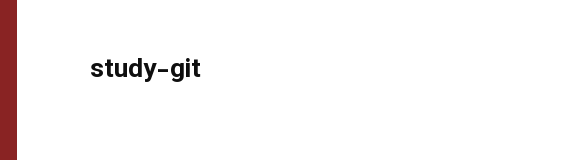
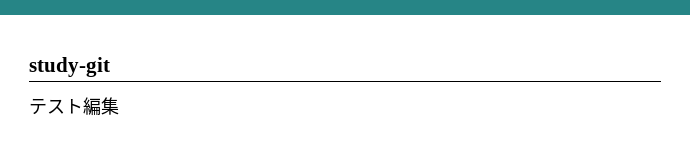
+ テスト編集

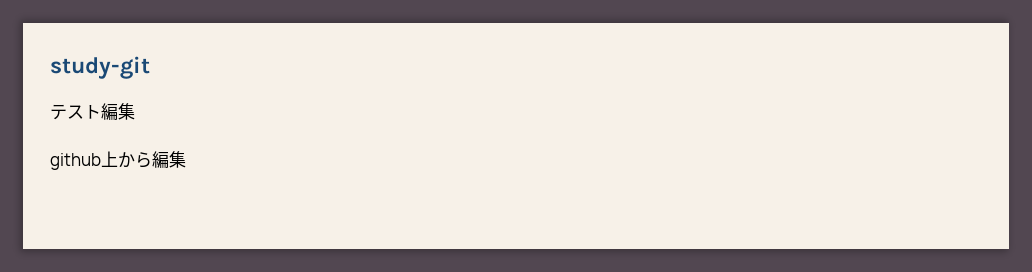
+ github上から編集

